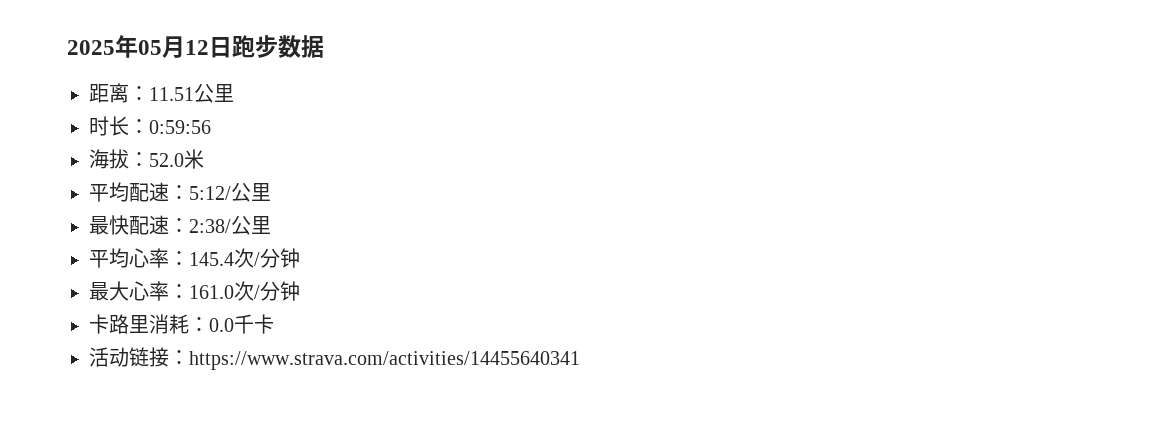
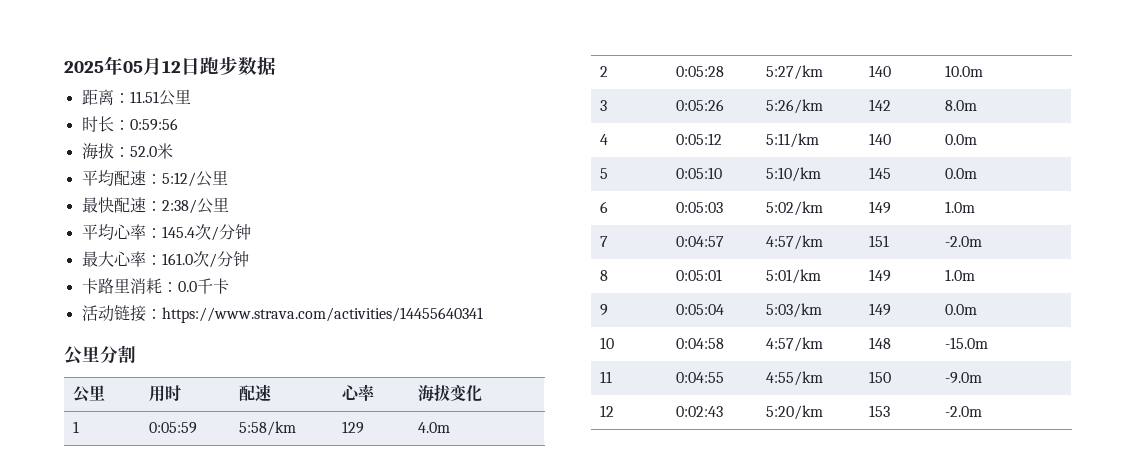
+ 公里分割
+ 公里 | 用时 | 配速 | 心率 | 海拔变化
+ 1 | 0:05:59 | 5:58/km | 129 | 4.0m
+ 2 | 0:05:28 | 5:27/km | 140 | 10.0m
+ 3 | 0:05:26 | 5:26/km | 142 | 8.0m
+ 4 | 0:05:12 | 5:11/km | 140 | 0.0m
+ 5 | 0:05:10 | 5:10/km | 145 | 0.0m
+ 6 | 0:05:03 | 5:02/km | 149 | 1.0m
+ 7 | 0:04:57 | 4:57/km | 151 | -2.0m
+ 8 | 0:05:01 | 5:01/km | 149 | 1.0m
+ 9 | 0:05:04 | 5:03/km | 149 | 0.0m
+ 10 | 0:04:58 | 4:57/km | 148 | -15.0m
+ 11 | 0:04:55 | 4:55/km | 150 | -9.0m
+ 12 | 0:02:43 | 5:20/km | 153 | -2.0m

